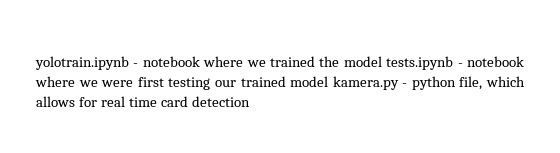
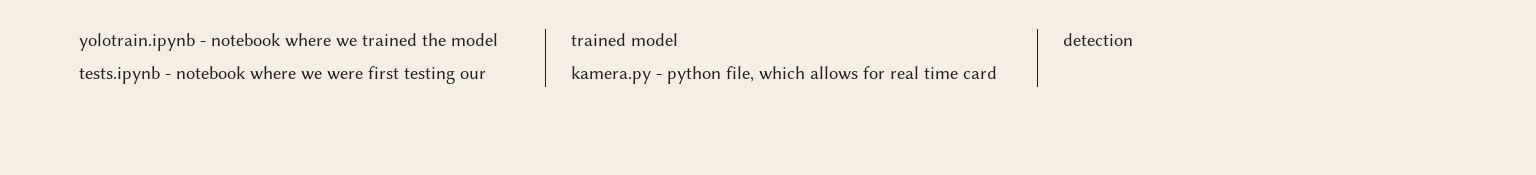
- yolotrain.ipynb - notebook where we trained the model tests.ipynb - notebook where we were first testing our trained model kamera.py - python file, which allows for real time card detection
+ yolotrain.ipynb - notebook where we trained the model
+ tests.ipynb - notebook where we were first testing our trained model
+ kamera.py - python file, which allows for real time card detection

